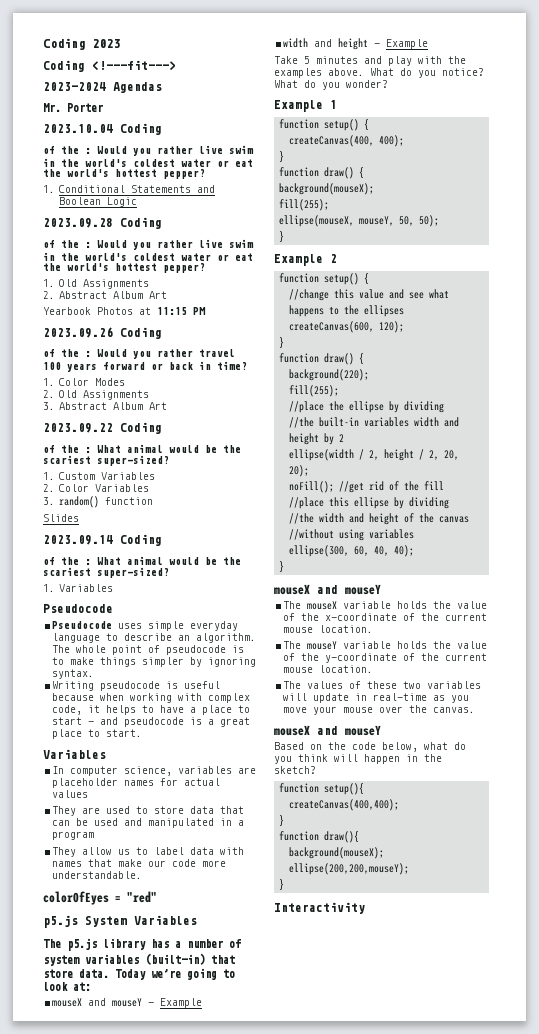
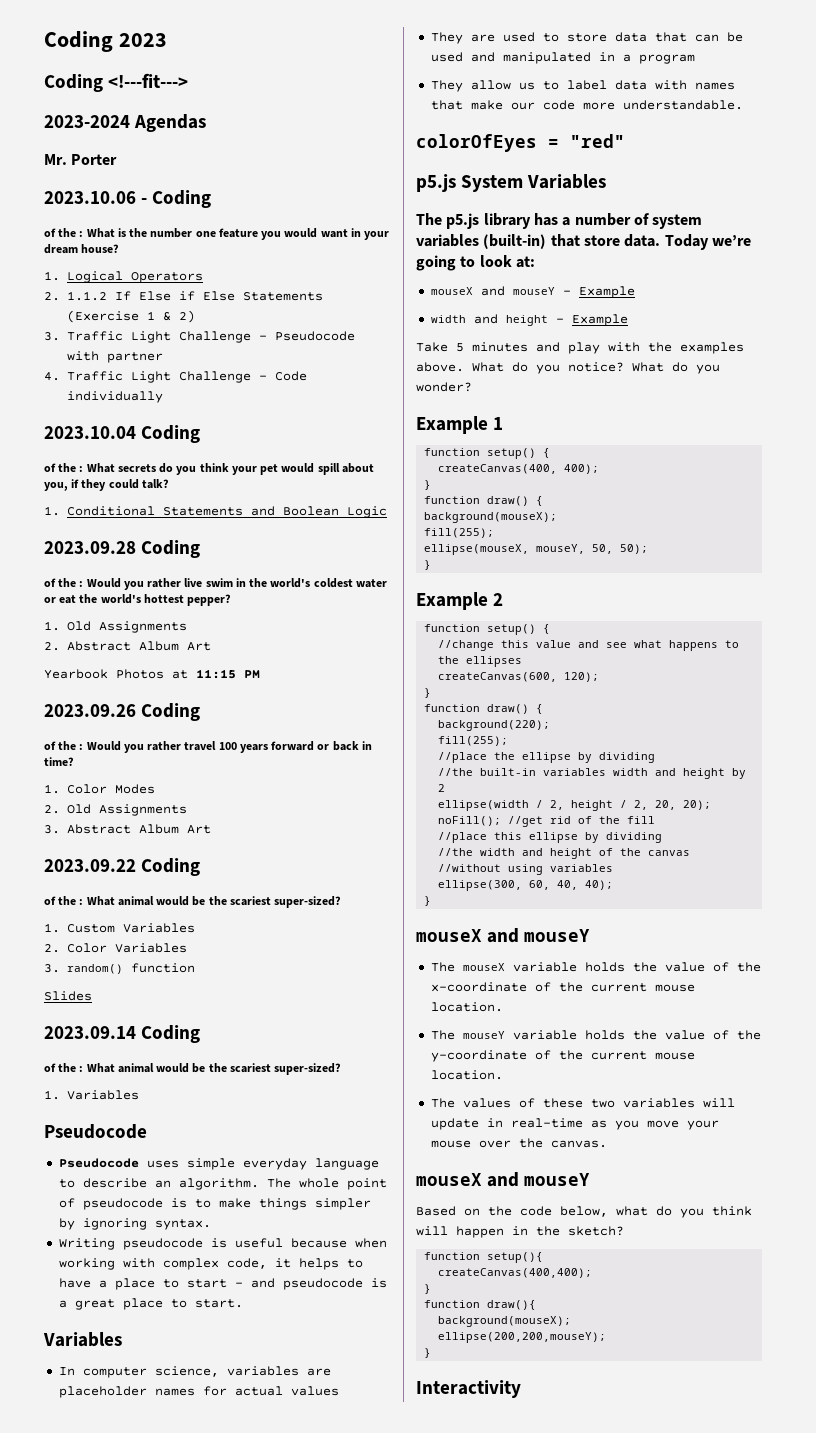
+ 2023.10.06 - Coding
+ of the : What is the number one feature you would want in your dream house?
+ 1. Logical Operators
+ 2. 1.1.2 If Else if Else Statements (Exercise 1 & 2)
+ 3. Traffic Light Challenge - Pseudocode with partner
+ 4. Traffic Light Challenge - Code individually
  2023.10.04 Coding
- of the : Would you rather live swim in the world's coldest water or eat the world's hottest pepper?
+ of the : What secrets do you think your pet would spill about you, if they could talk?

